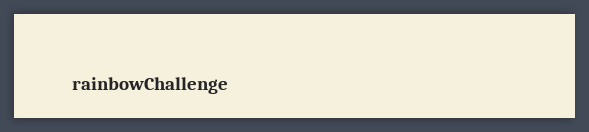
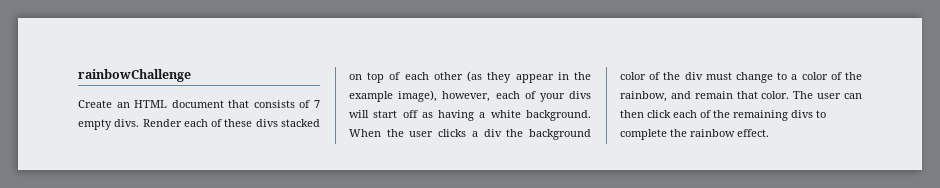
+ Create an HTML document that consists of 7 empty divs. Render each of these divs stacked on top of each other (as they appear in the example image), however, each of your divs will start off as having a white background. When the user clicks a div the background color of the div must change to a color of the rainbow, and remain that color. The user can then click each of the remaining divs to complete the rainbow effect.

